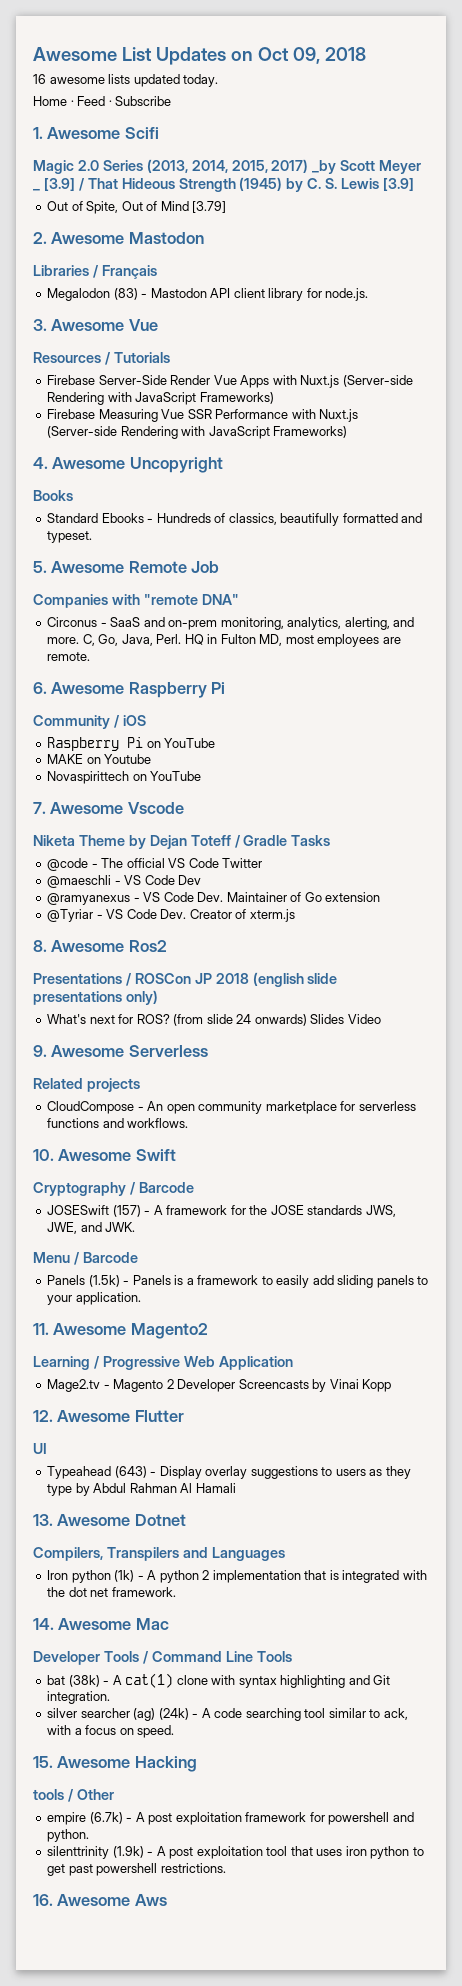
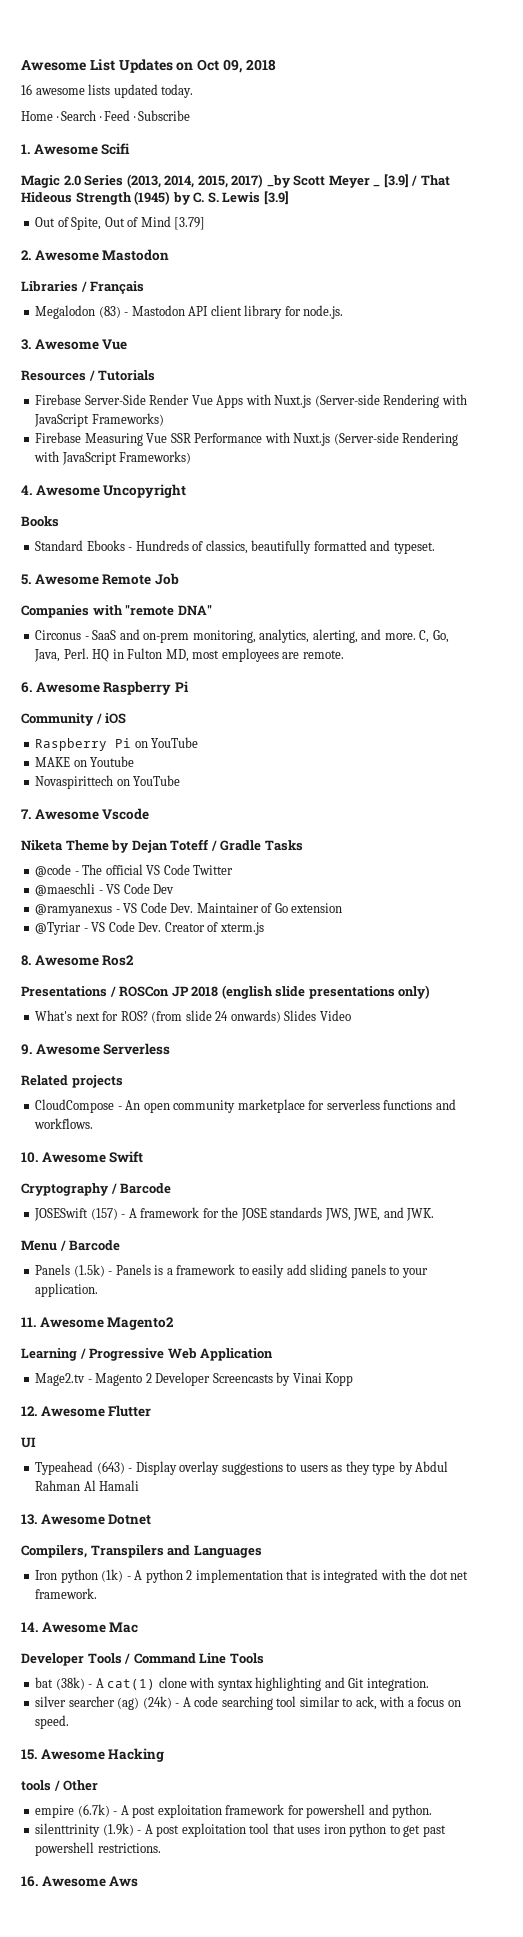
- Home · Feed · Subscribe
+ Home · Search · Feed · Subscribe

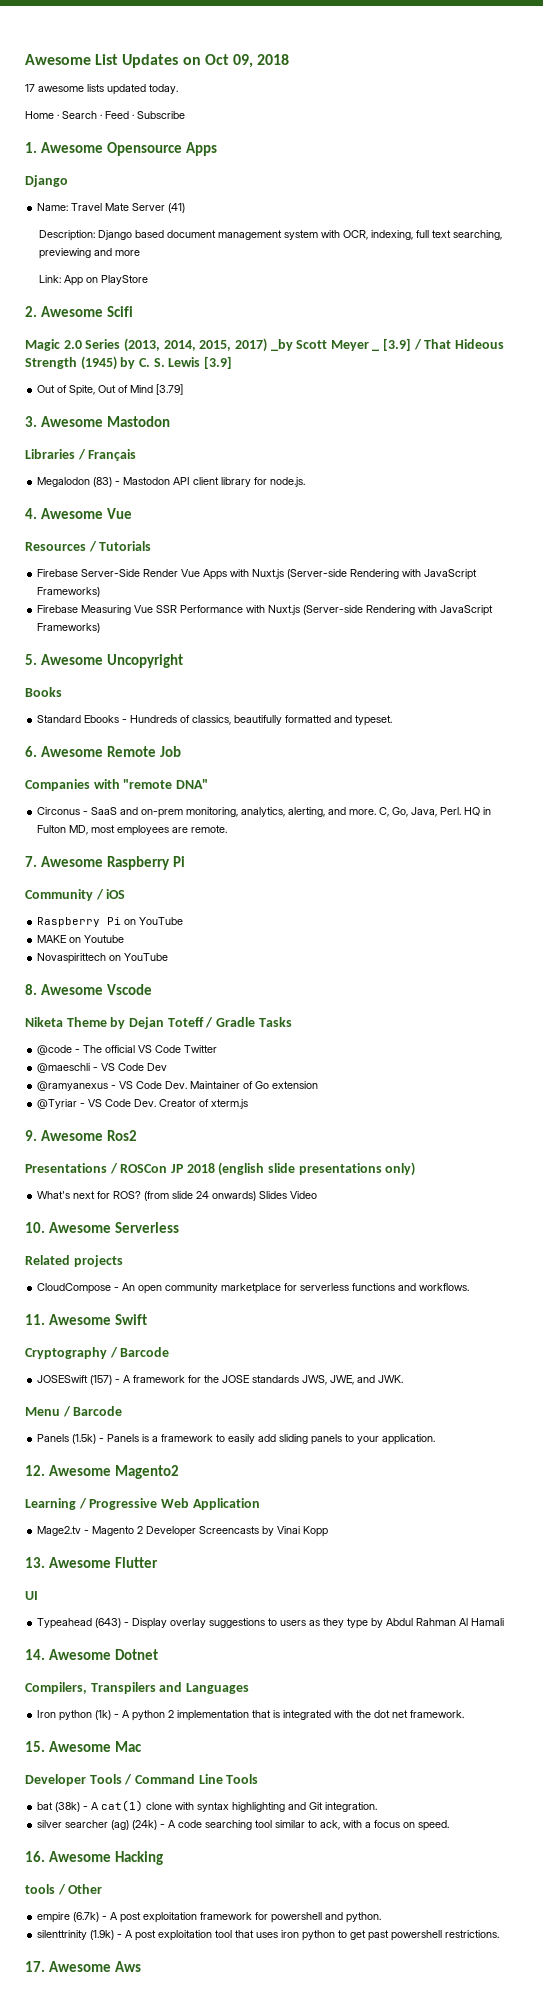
- 16 awesome lists updated today.
+ 17 awesome lists updated today.
- 1. Awesome Scifi
+ 1. Awesome Opensource Apps
+ Django
+ Name: Travel Mate Server (41)
+ Description: Django based document management system with OCR, indexing, full text searching, previewing and more
+ Link: App on PlayStore
+ 2. Awesome Scifi
- 2. Awesome Mastodon
+ 3. Awesome Mastodon
- 3. Awesome Vue
+ 4. Awesome Vue
- 4. Awesome Uncopyright
+ 5. Awesome Uncopyright
- 5. Awesome Remote Job
+ 6. Awesome Remote Job
- 6. Awesome Raspberry Pi
+ 7. Awesome Raspberry Pi
- 7. Awesome Vscode
+ 8. Awesome Vscode
- 8. Awesome Ros2
+ 9. Awesome Ros2
- 9. Awesome Serverless
+ 10. Awesome Serverless
- 10. Awesome Swift
+ 11. Awesome Swift
- 11. Awesome Magento2
+ 12. Awesome Magento2
- 12. Awesome Flutter
+ 13. Awesome Flutter
- 13. Awesome Dotnet
+ 14. Awesome Dotnet
- 14. Awesome Mac
+ 15. Awesome Mac
- 15. Awesome Hacking
+ 16. Awesome Hacking
- 16. Awesome Aws
+ 17. Awesome Aws

